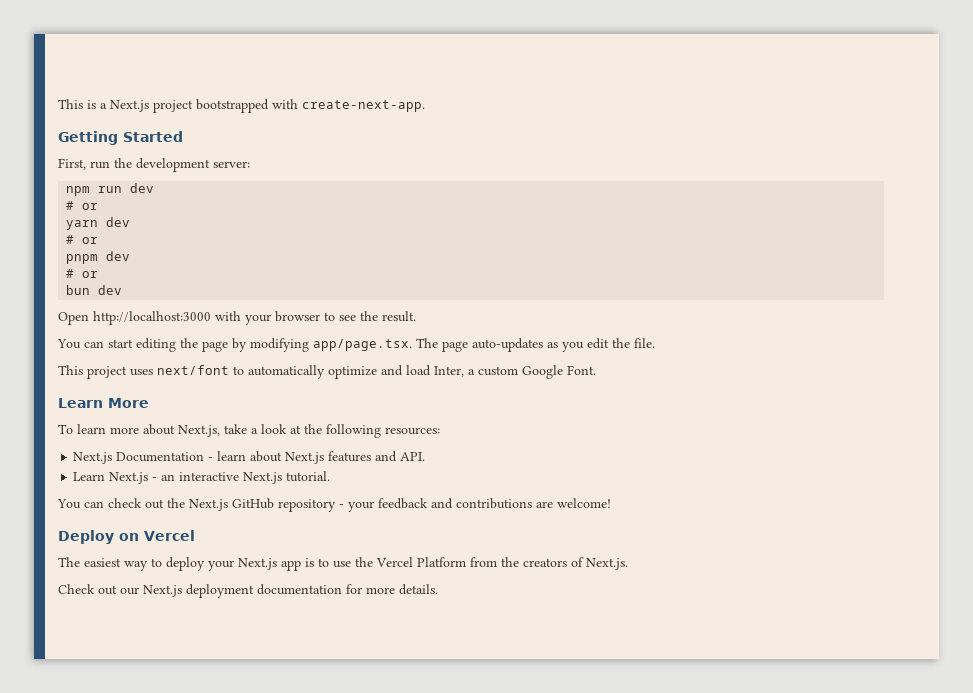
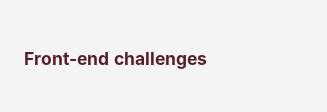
- This is a Next.js project bootstrapped with create-next-app.
- Getting Started
- First, run the development server:
- npm run dev
- # or
- yarn dev
- # or
- pnpm dev
- # or
- bun dev
- Open http://localhost:3000 with your browser to see the result.
- You can start editing the page by modifying app/page.tsx. The page auto-updates as you edit the file.
- This project uses next/font to automatically optimize and load Inter, a custom Google Font.
- Learn More
- To learn more about Next.js, take a look at the following resources:
- Next.js Documentation - learn about Next.js features and API.
- Learn Next.js - an interactive Next.js tutorial.
- You can check out the Next.js GitHub repository - your feedback and contributions are welcome!
- Deploy on Vercel
- The easiest way to deploy your Next.js app is to use the Vercel Platform from the creators of Next.js.
- Check out our Next.js deployment documentation for more details.
+ Front-end challenges

